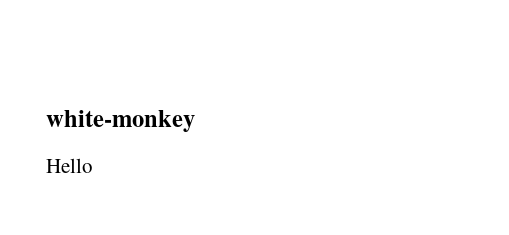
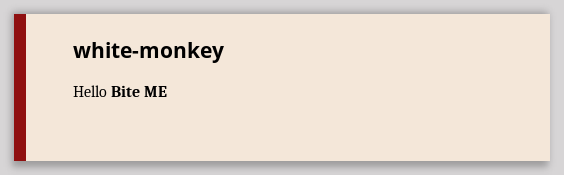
- Hello
+ Hello Bite ME

